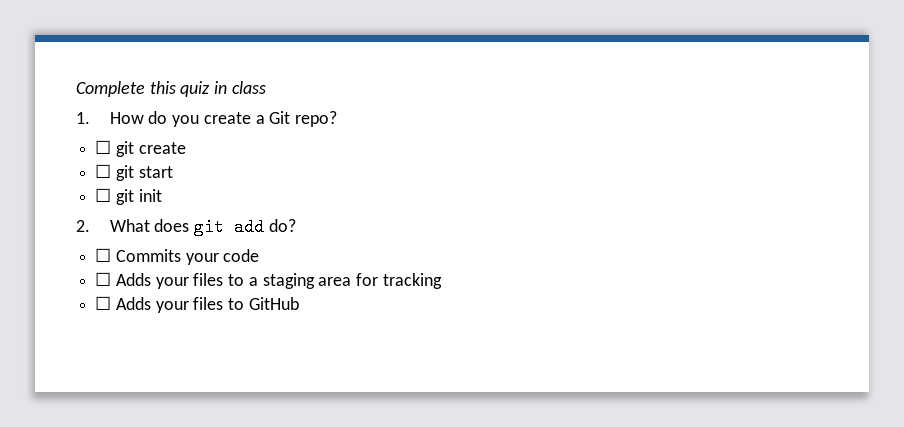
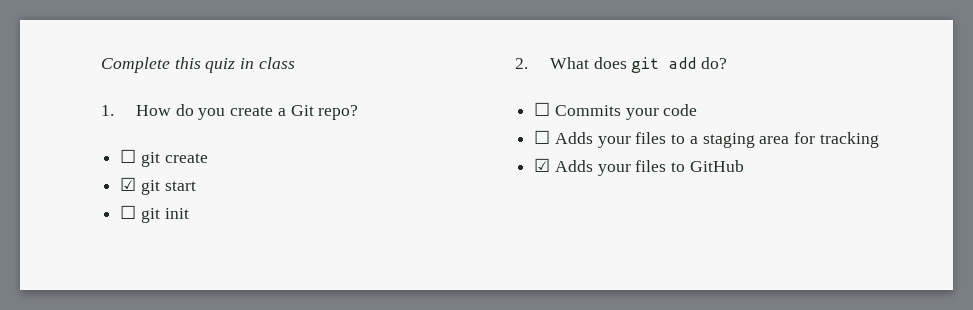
- ☐ git start
+ ☑ git start
- ☐ Adds your files to GitHub
+ ☑ Adds your files to GitHub

